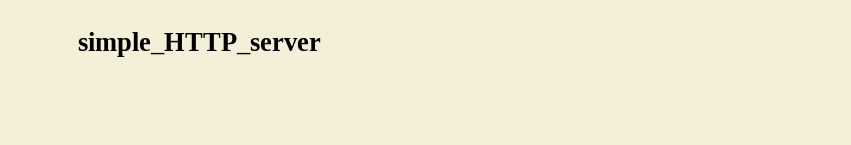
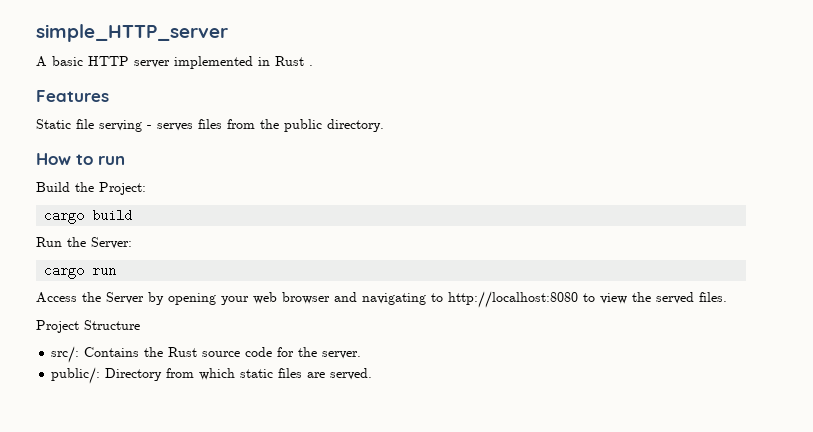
+ A basic HTTP server implemented in Rust .
+ Features
+ Static file serving - serves files from the public directory.
+ How to run
+ Build the Project:
+ cargo build
+ Run the Server:
+ cargo run
+ Access the Server by opening your web browser and navigating to http://localhost:8080 to view the served files.
+ Project Structure
+ src/: Contains the Rust source code for the server.
+ public/: Directory from which static files are served.

